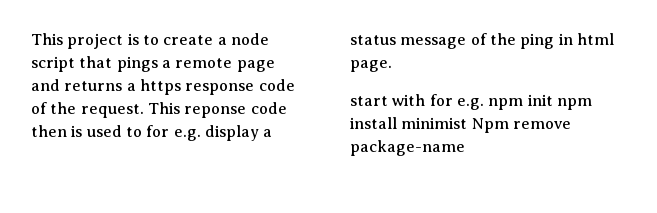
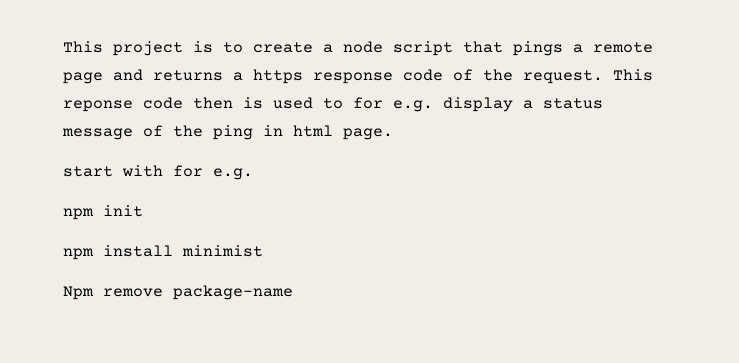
- start with for e.g. npm init npm install minimist Npm remove package-name
+ start with for e.g.
+ npm init
+ npm install minimist
+ Npm remove package-name

